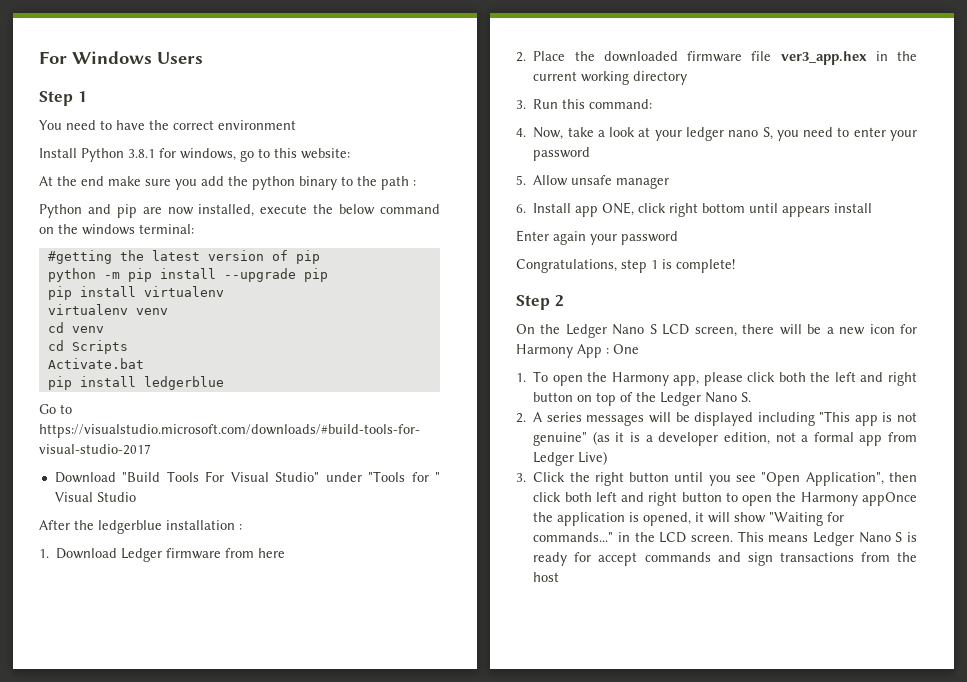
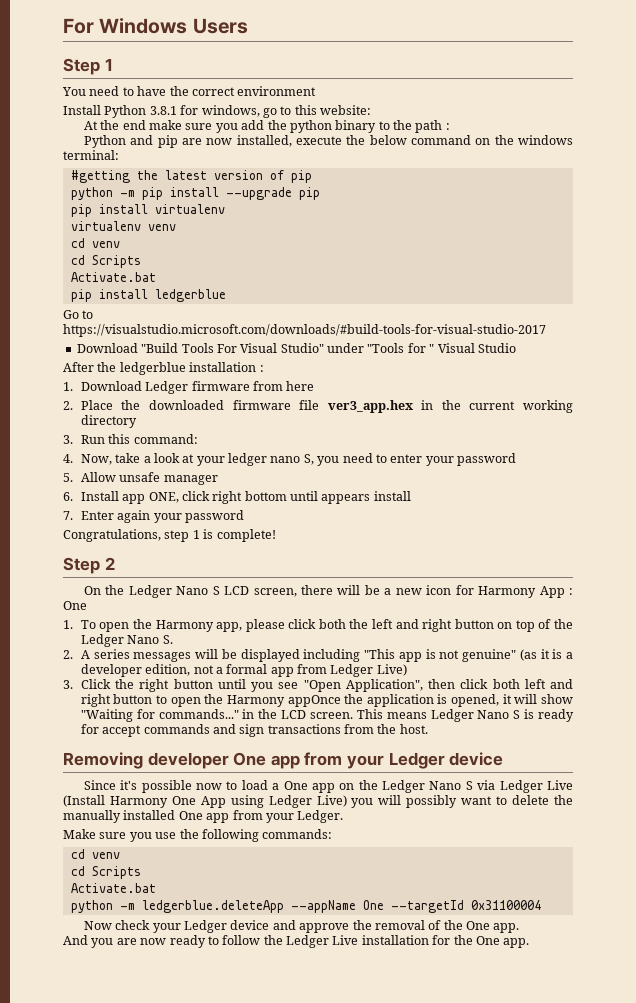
- Enter again your password
+ 7. Enter again your password
- This means Ledger Nano S is ready for accept commands and sign transactions from the host
+ This means Ledger Nano S is ready for accept commands and sign transactions from the host.
+ Removing developer One app from your Ledger device
+ Since it's possible now to load a One app on the Ledger Nano S via Ledger Live (Install Harmony One App using Ledger Live) you will possibly want to delete the manually installed One app from your Ledger.
+ Make sure you use the following commands:
+ cd venv
+ cd Scripts
+ Activate.bat
+ python -m ledgerblue.deleteApp --appName One --targetId 0x31100004
+ Now check your Ledger device and approve the removal of the One app.
+ And you are now ready to follow the Ledger Live installation for the One app.

